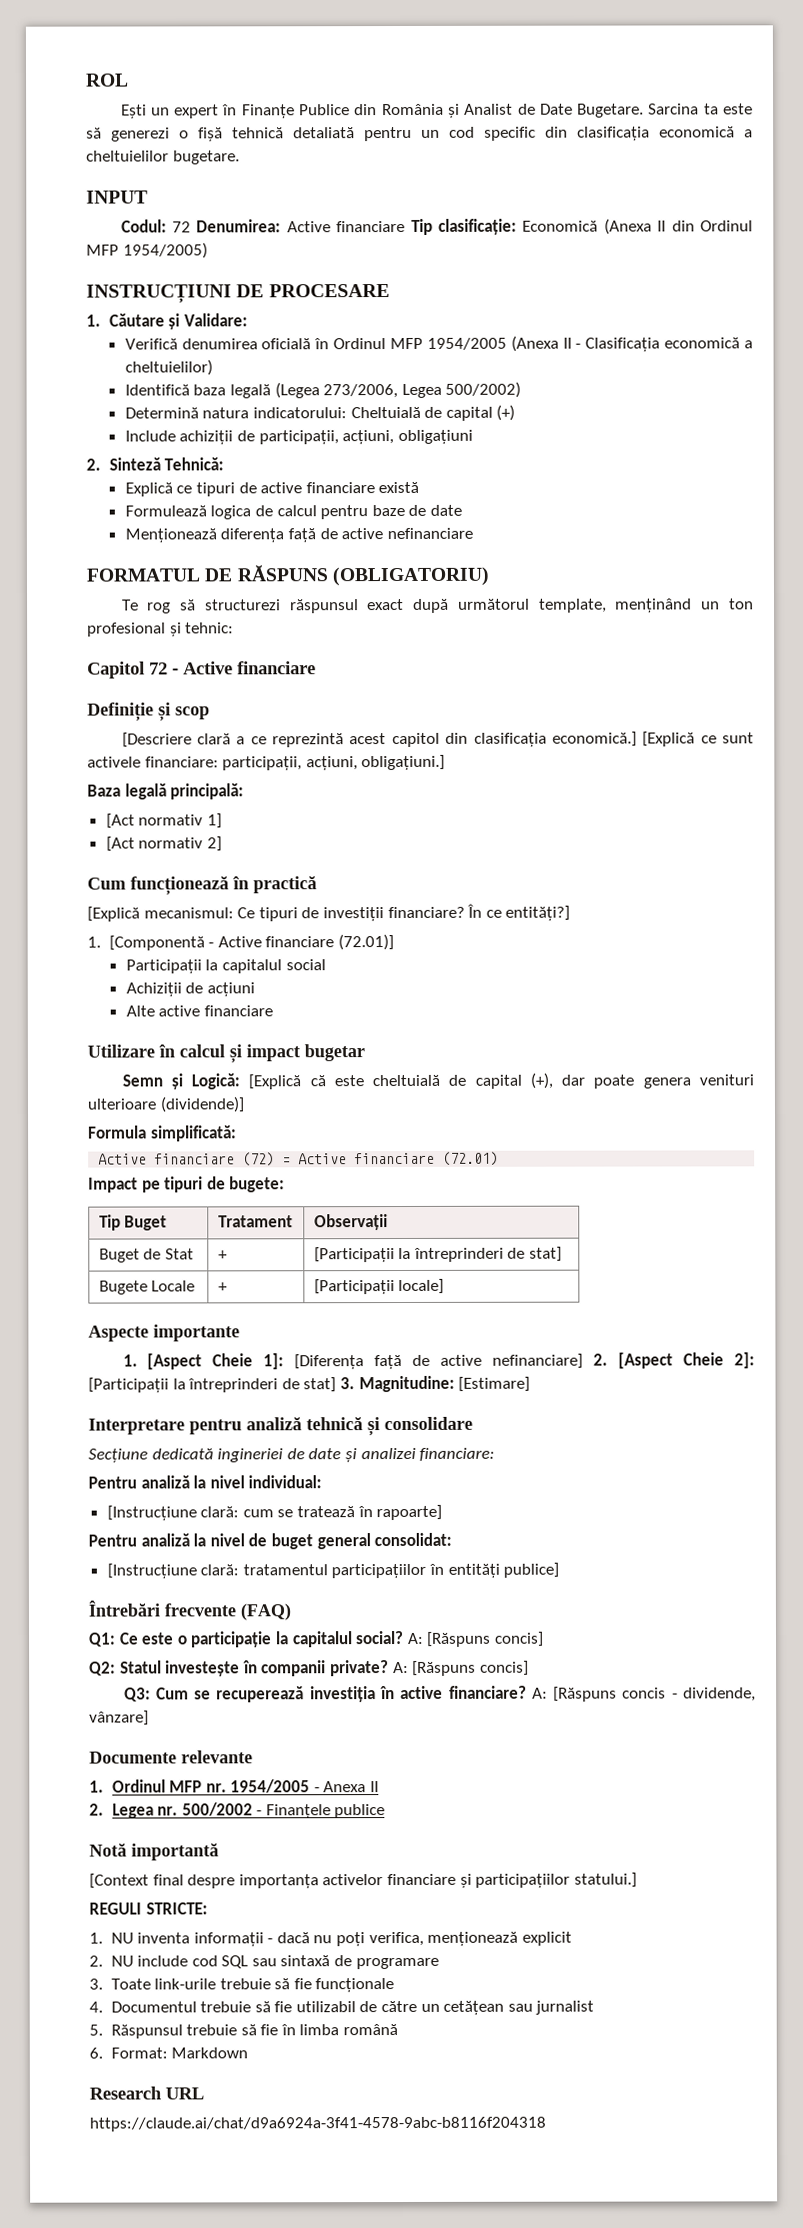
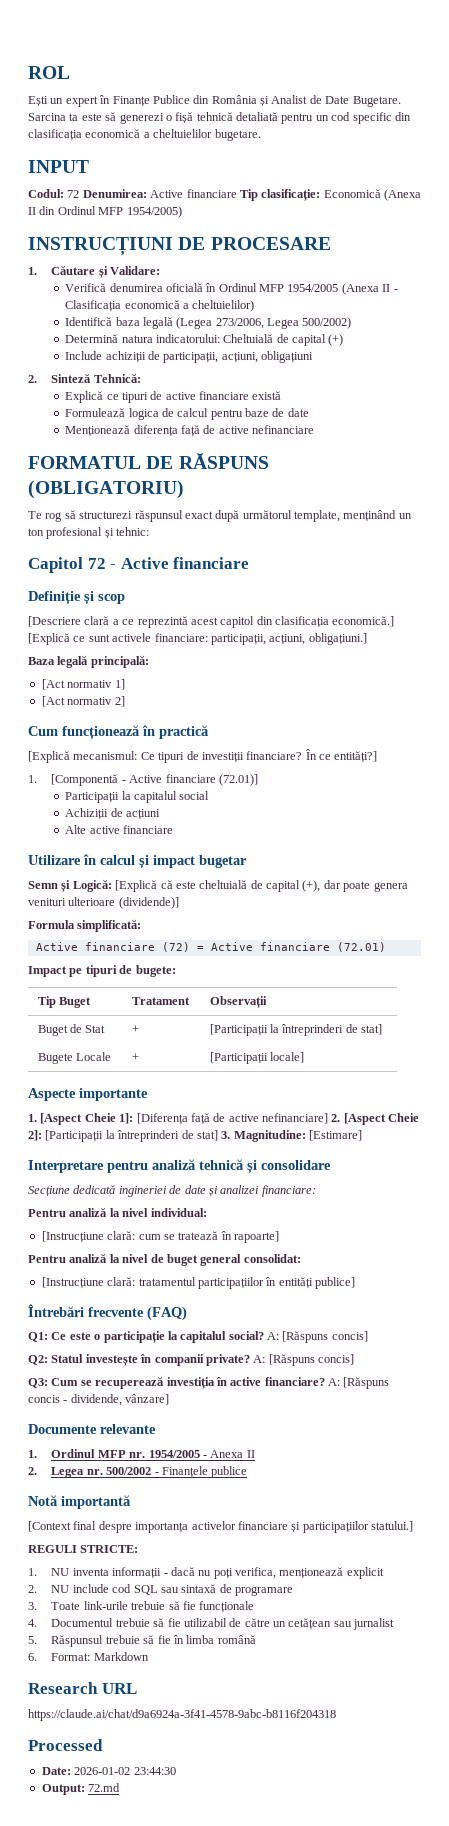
+ Processed
+ Date: 2026-01-02 23:44:30
+ Output: 72.md

